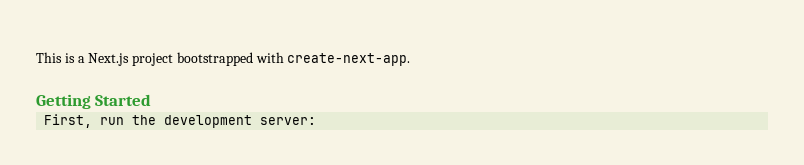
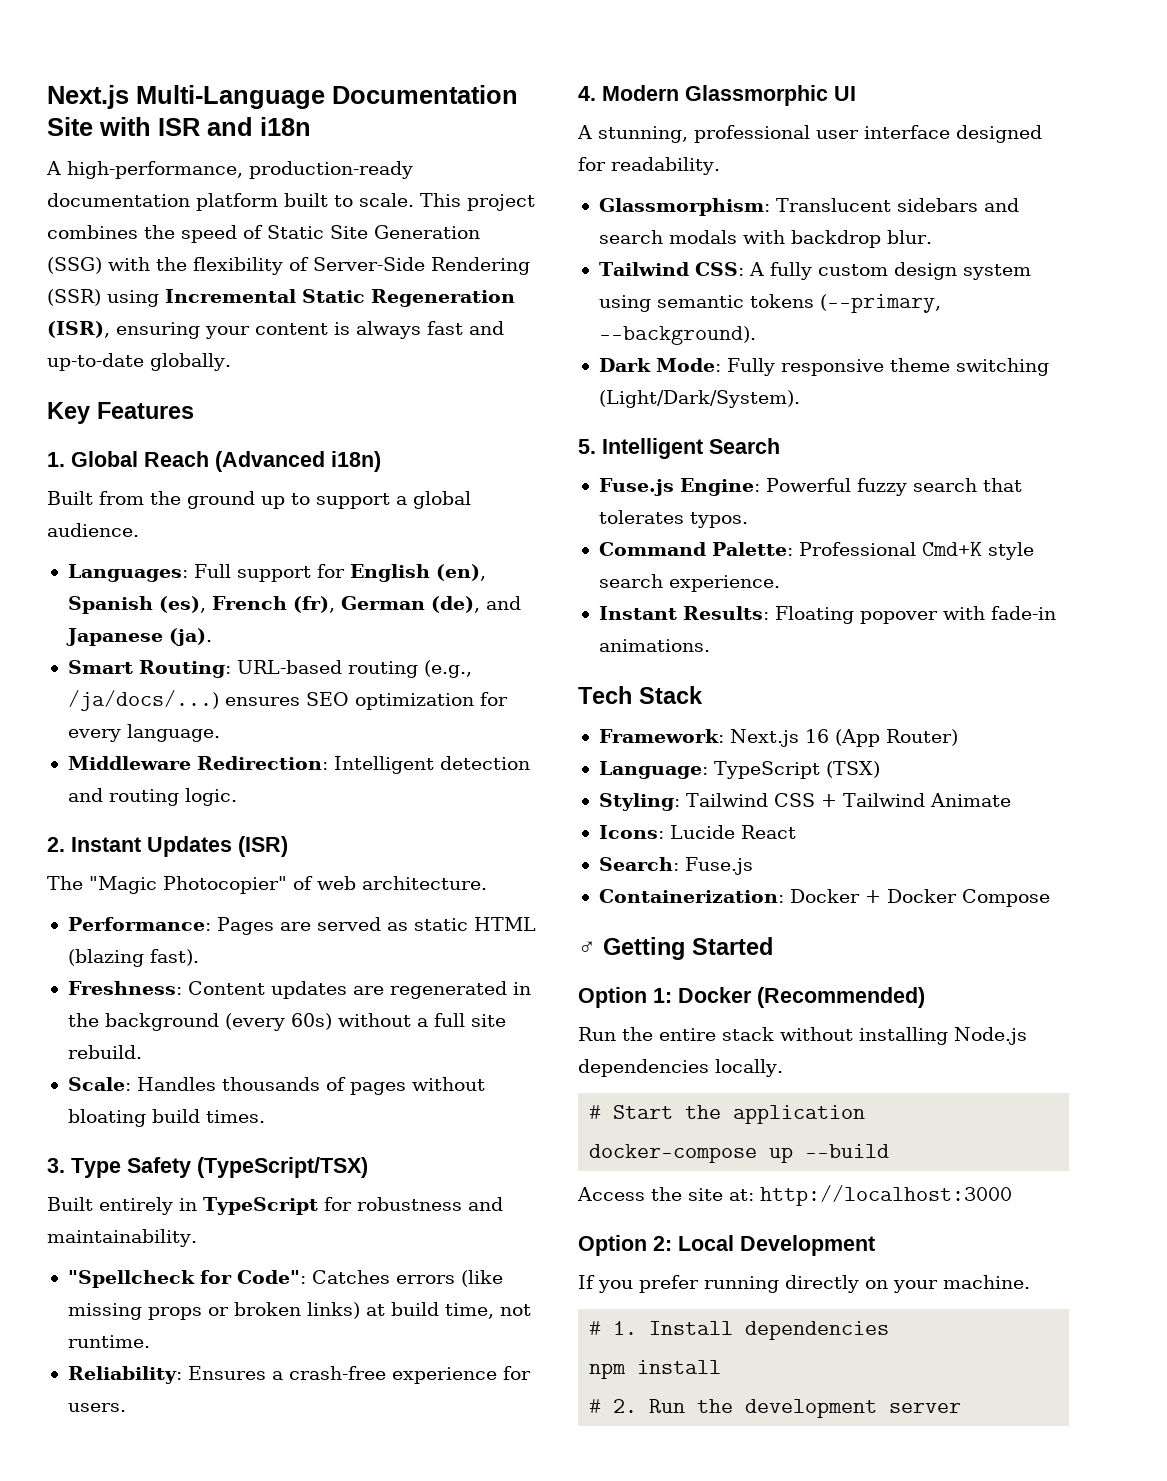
- This is a Next.js project bootstrapped with create-next-app.
- Getting Started
- First, run the development server:
+ Next.js Multi-Language Documentation Site with ISR and i18n
+ A high-performance, production-ready documentation platform built to scale. This project combines the speed of Static Site Generation (SSG) with the flexibility of Server-Side Rendering (SSR) using Incremental Static Regeneration (ISR), ensuring your content is always fast and up-to-date globally.
+ Key Features
+ 1. Global Reach (Advanced i18n)
+ Built from the ground up to support a global audience.
+ Languages: Full support for English (en), Spanish (es), French (fr), German (de), and Japanese (ja).
+ Smart Routing: URL-based routing (e.g., /ja/docs/...) ensures SEO optimization for every language.
+ Middleware Redirection: Intelligent detection and routing logic.
+ 2. Instant Updates (ISR)
+ The "Magic Photocopier" of web architecture.
+ Performance: Pages are served as static HTML (blazing fast).
+ Freshness: Content updates are regenerated in the background (every 60s) without a full site rebuild.
+ Scale: Handles thousands of pages without bloating build times.
+ 3. Type Safety (TypeScript/TSX)
+ Built entirely in TypeScript for robustness and maintainability.
+ "Spellcheck for Code": Catches errors (like missing props or broken links) at build time, not runtime.
+ Reliability: Ensures a crash-free experience for users.
+ 4. Modern Glassmorphic UI
+ A stunning, professional user interface designed for readability.
+ Glassmorphism: Translucent sidebars and search modals with backdrop blur.
+ Tailwind CSS: A fully custom design system using semantic tokens (--primary, --background).
+ Dark Mode: Fully responsive theme switching (Light/Dark/System).
+ 5. Intelligent Search
+ Fuse.js Engine: Powerful fuzzy search that tolerates typos.
+ Command Palette: Professional Cmd+K style search experience.
+ Instant Results: Floating popover with fade-in animations.
+ Tech Stack
+ Framework: Next.js 16 (App Router)
+ Language: TypeScript (TSX)
+ Styling: Tailwind CSS + Tailwind Animate
+ Icons: Lucide React
+ Search: Fuse.js
+ Containerization: Docker + Docker Compose
+ ♂ Getting Started
+ Option 1: Docker (Recommended)
+ Run the entire stack without installing Node.js dependencies locally.
+ # Start the application
+ docker-compose up --build
+ Access the site at: http://localhost:3000
+ Option 2: Local Development
+ If you prefer running directly on your machine.
+ # 1. Install dependencies
+ npm install
+ # 2. Run the development server

